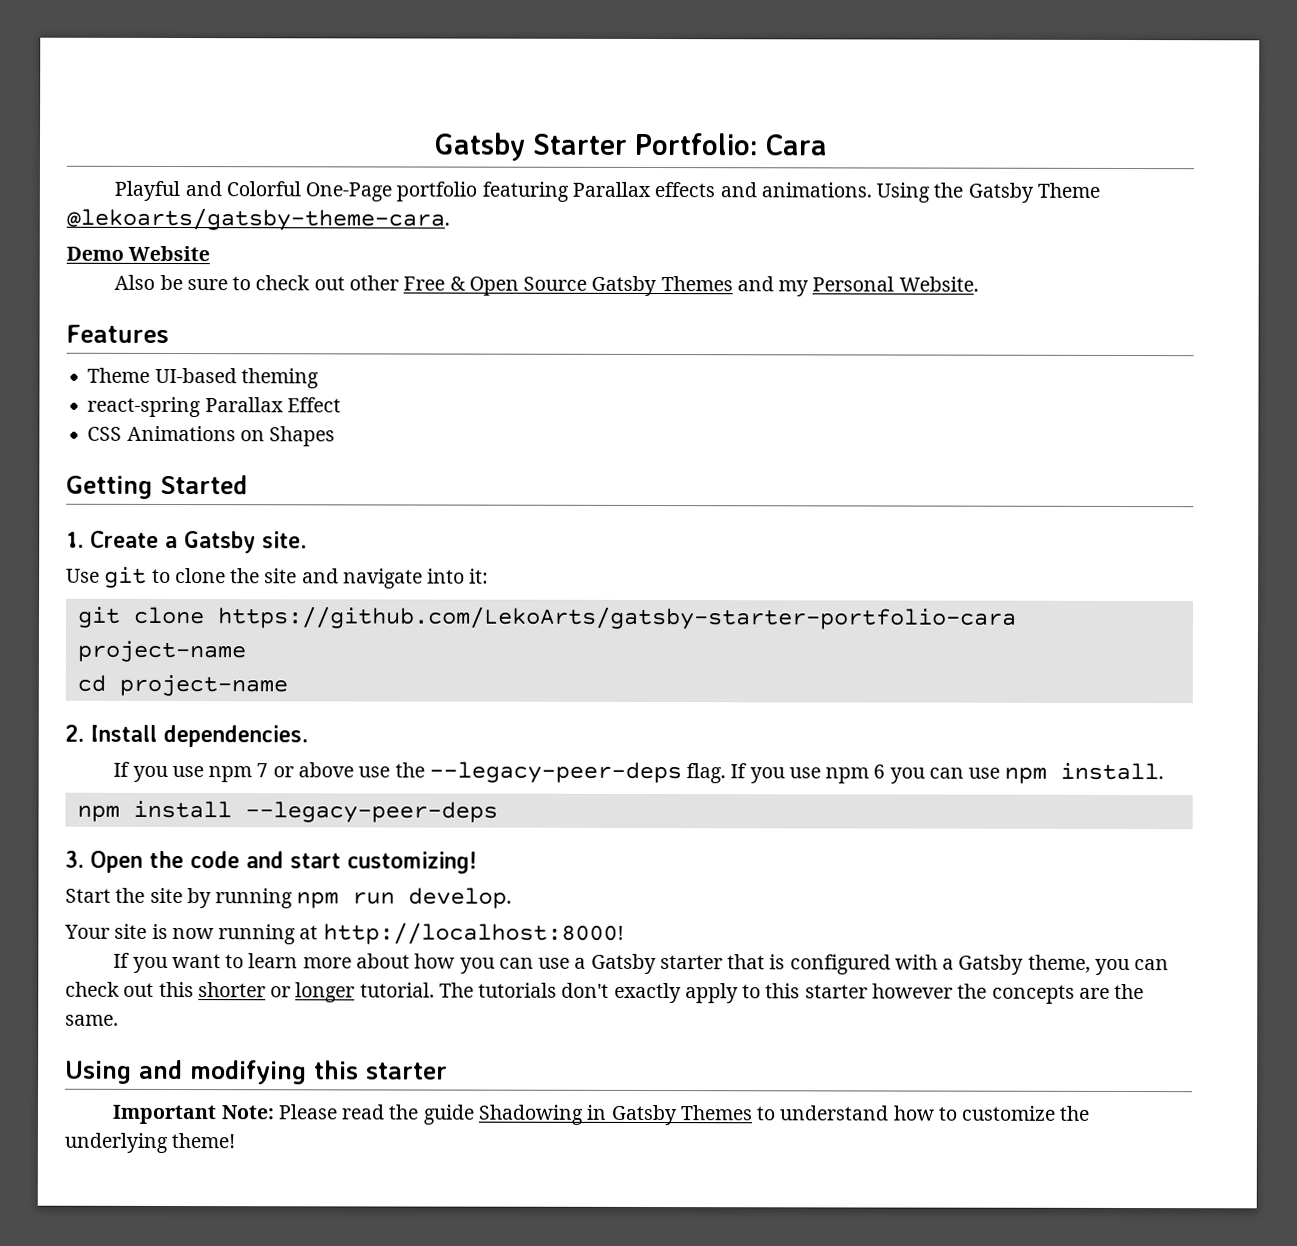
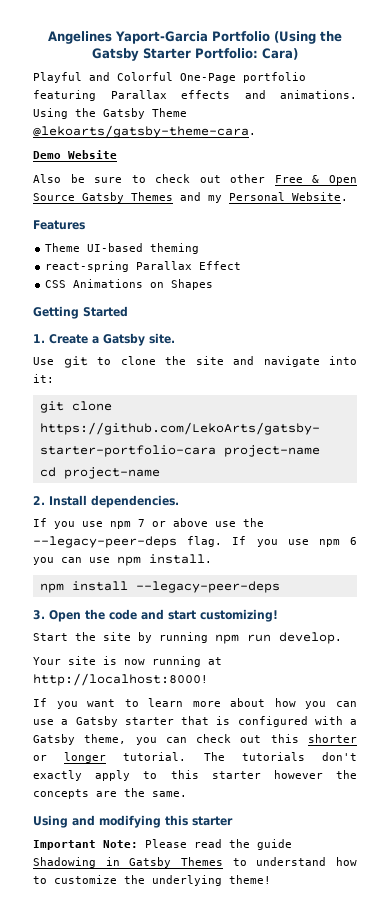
- Gatsby Starter Portfolio: Cara
+ Angelines Yaport-Garcia Portfolio (Using the Gatsby Starter Portfolio: Cara)

